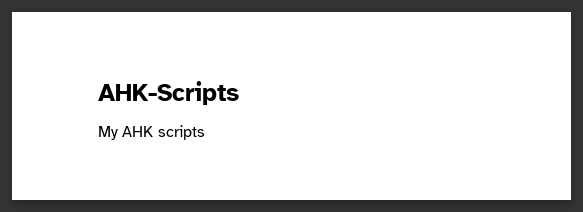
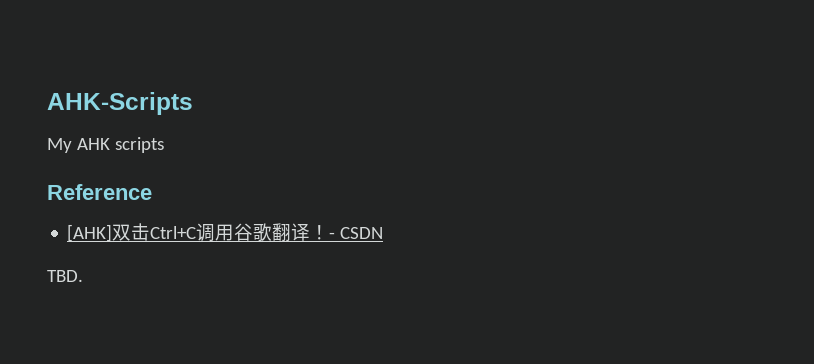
+ Reference
+ [AHK]双击Ctrl+C调用谷歌翻译！- CSDN
+ TBD.

